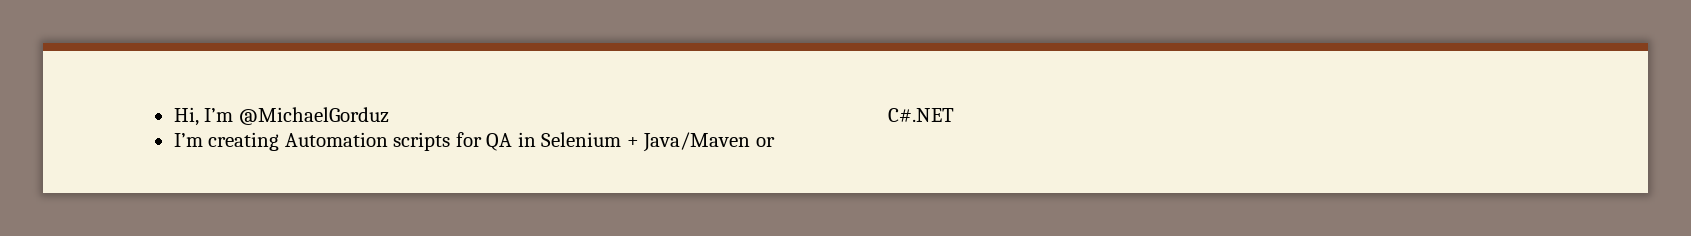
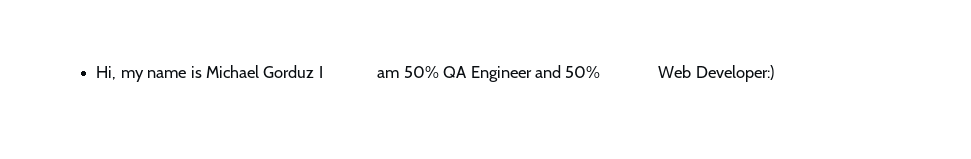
- Hi, I’m @MichaelGorduz
- I’m creating Automation scripts for QA in Selenium + Java/Maven or C#.NET
+ Hi, my name is Michael Gorduz I am 50% QA Engineer and 50% Web Developer:)

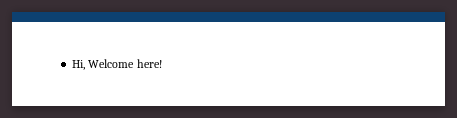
- Hi, my name is Michael Gorduz I am 50% QA Engineer and 50% Web Developer:)
+ Hi, Welcome here!

